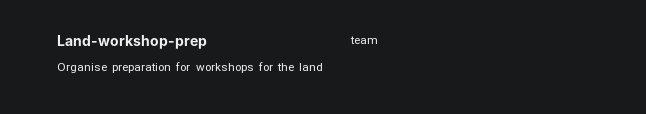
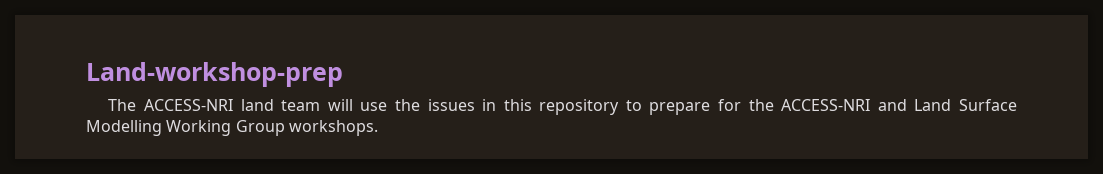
- Organise preparation for workshops for the land team
+ The ACCESS-NRI land team will use the issues in this repository to prepare for the ACCESS-NRI and Land Surface Modelling Working Group workshops.

